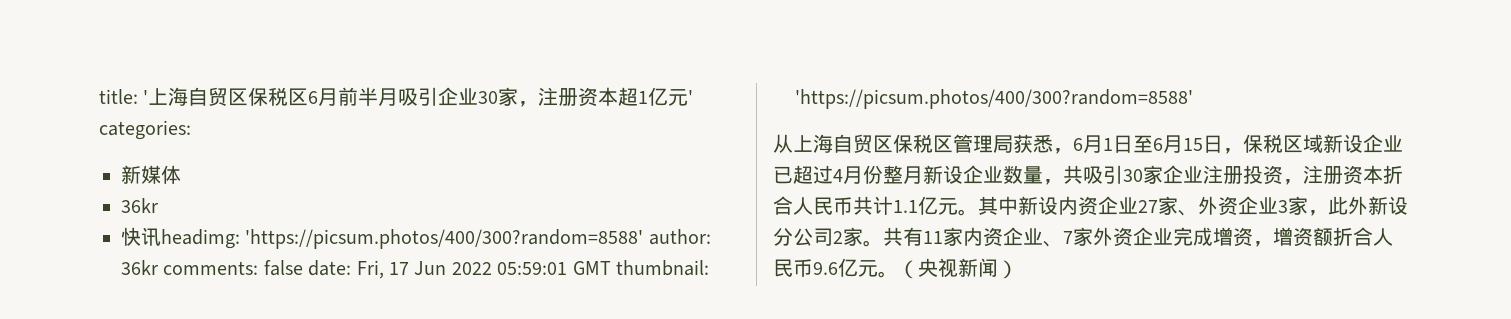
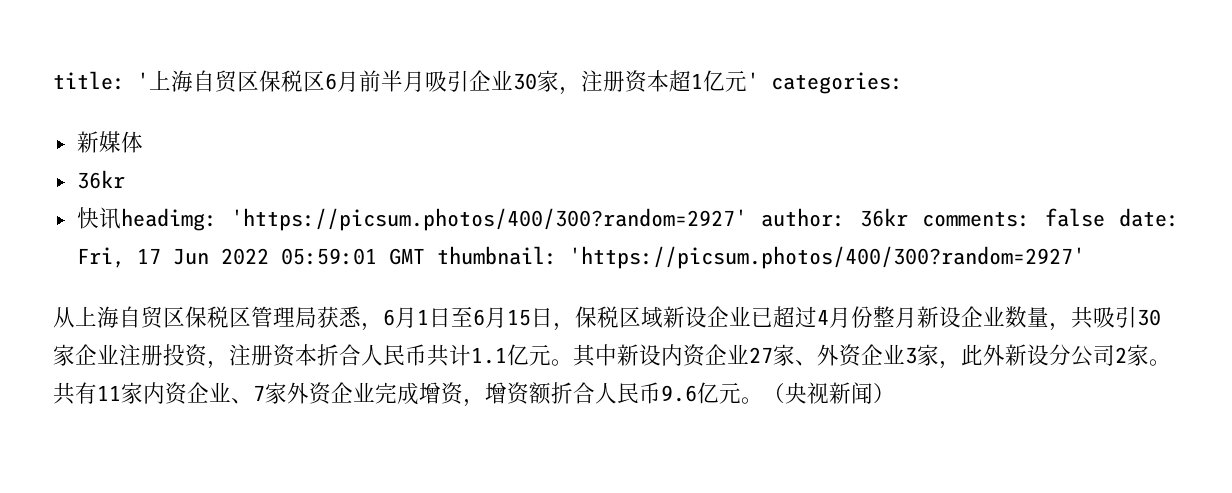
- 快讯headimg: 'https://picsum.photos/400/300?random=8588' author: 36kr comments: false date: Fri, 17 Jun 2022 05:59:01 GMT thumbnail: 'https://picsum.photos/400/300?random=8588'
+ 快讯headimg: 'https://picsum.photos/400/300?random=2927' author: 36kr comments: false date: Fri, 17 Jun 2022 05:59:01 GMT thumbnail: 'https://picsum.photos/400/300?random=2927'

